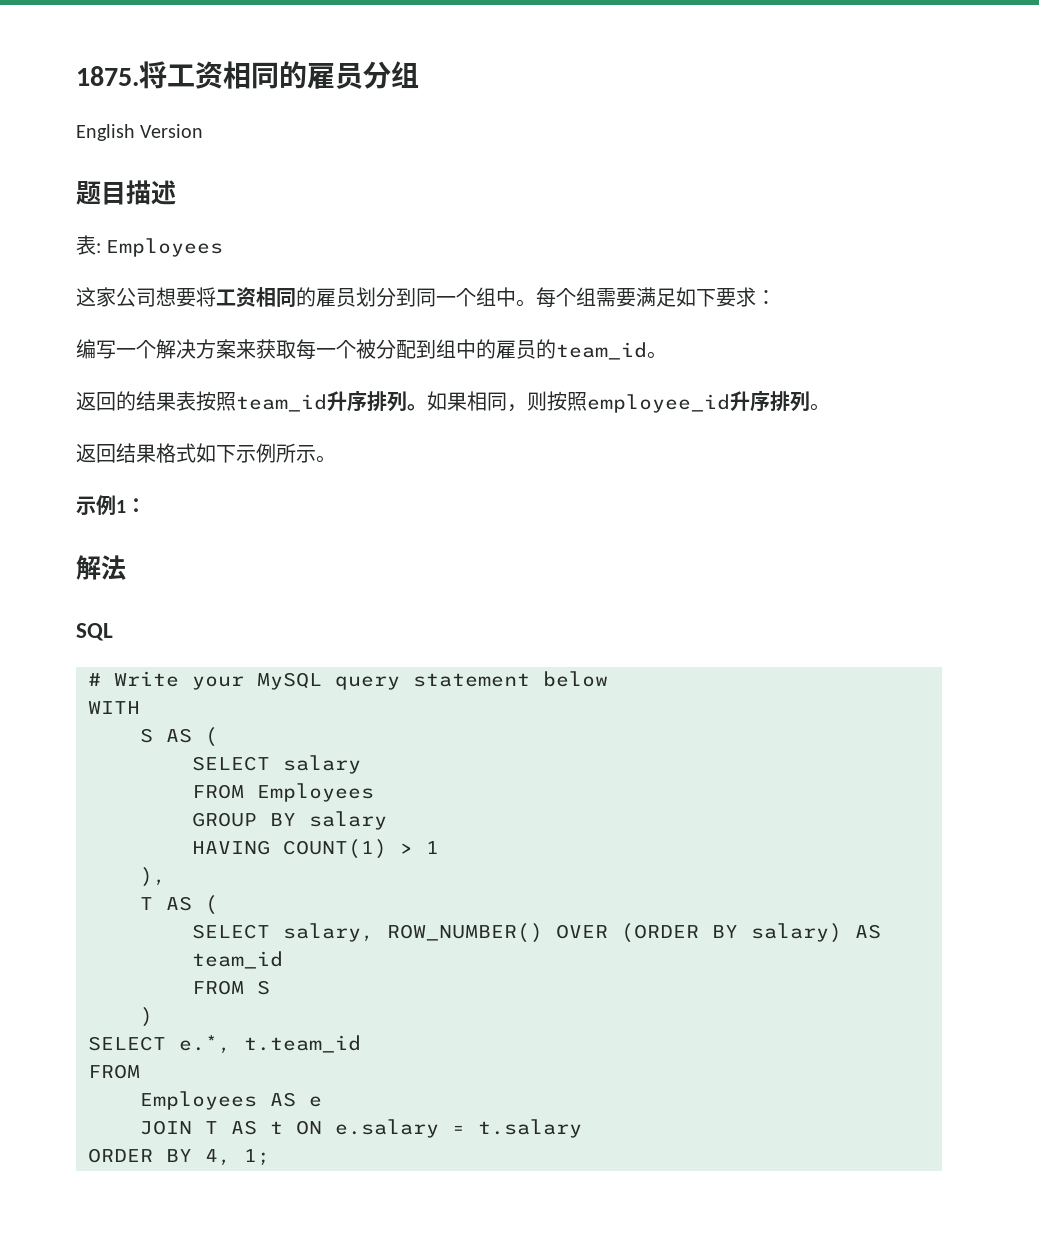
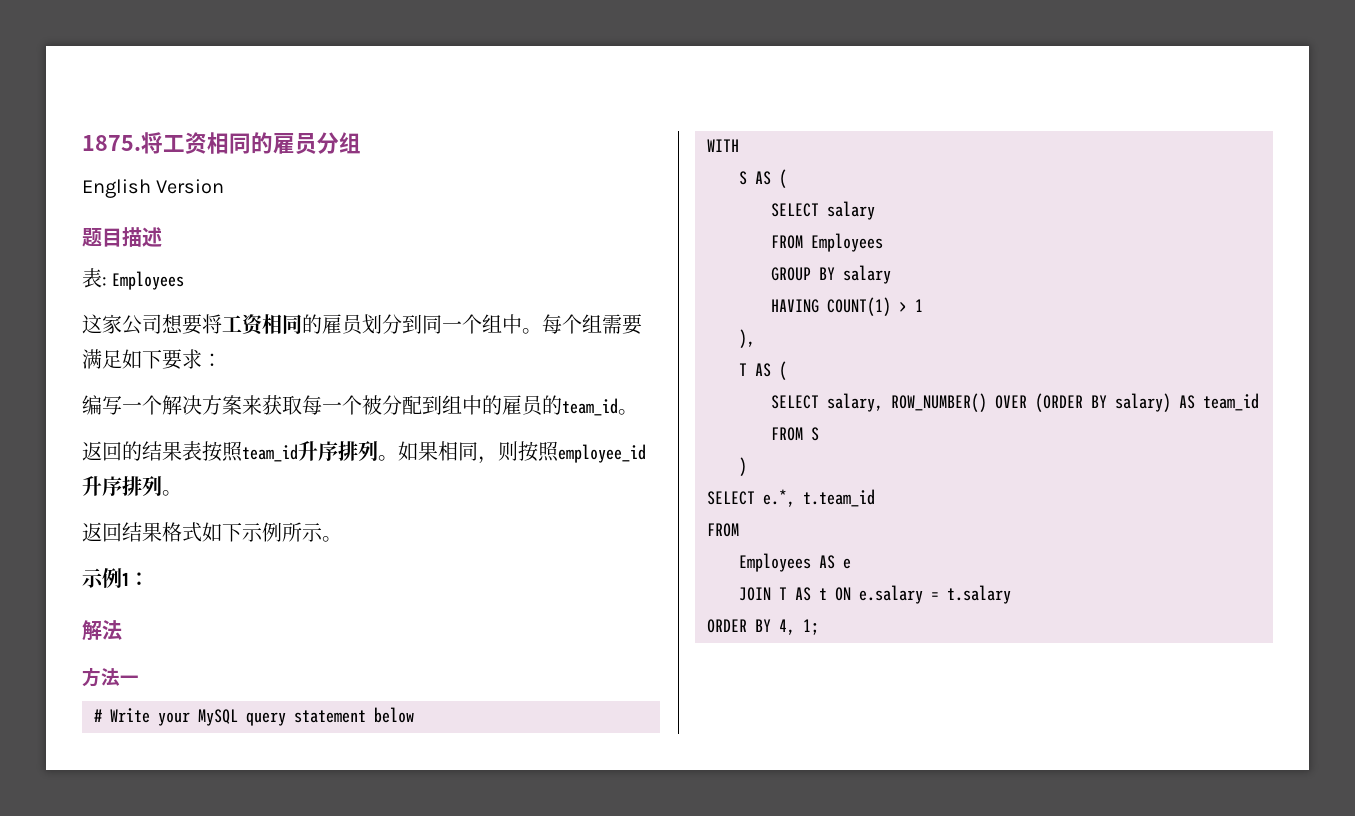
- SQL
+ 方法一

